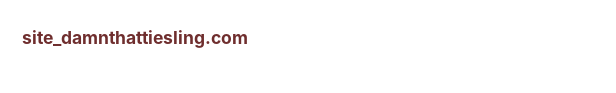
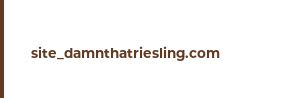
- site_damnthattiesling.com
+ site_damnthatriesling.com

